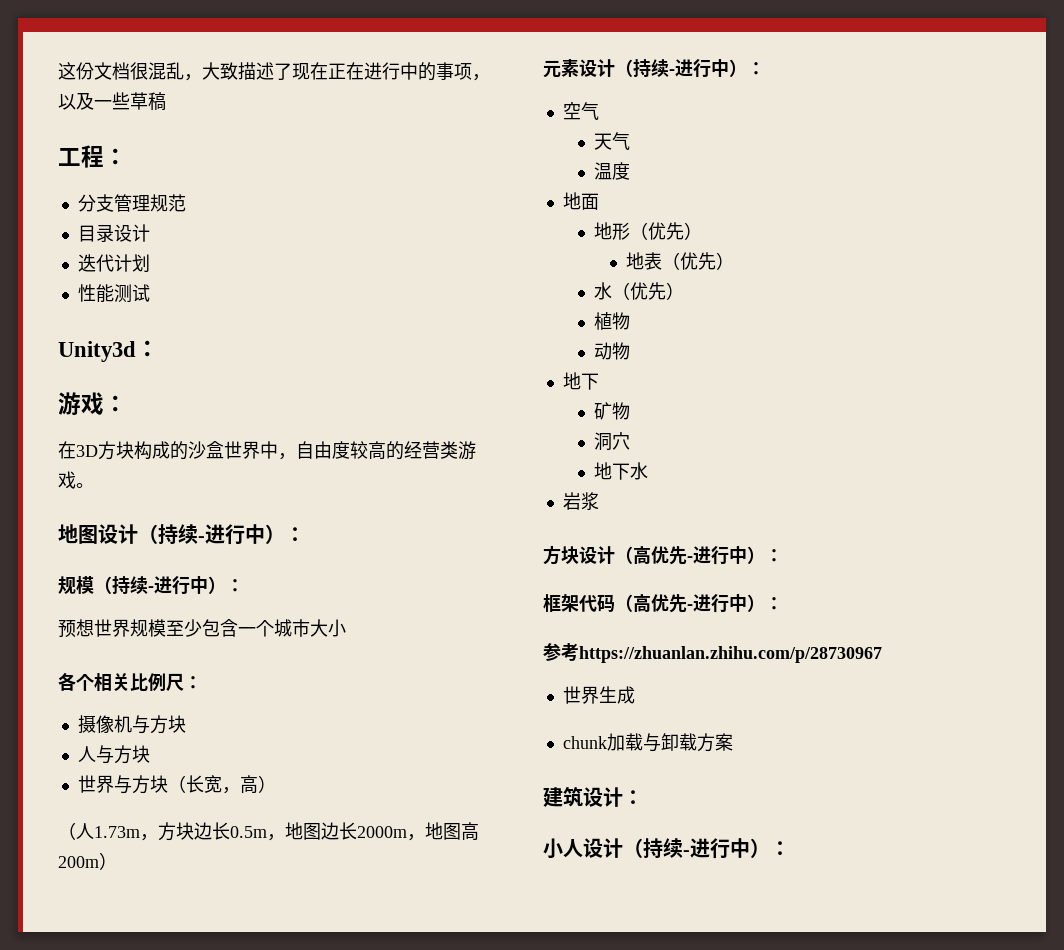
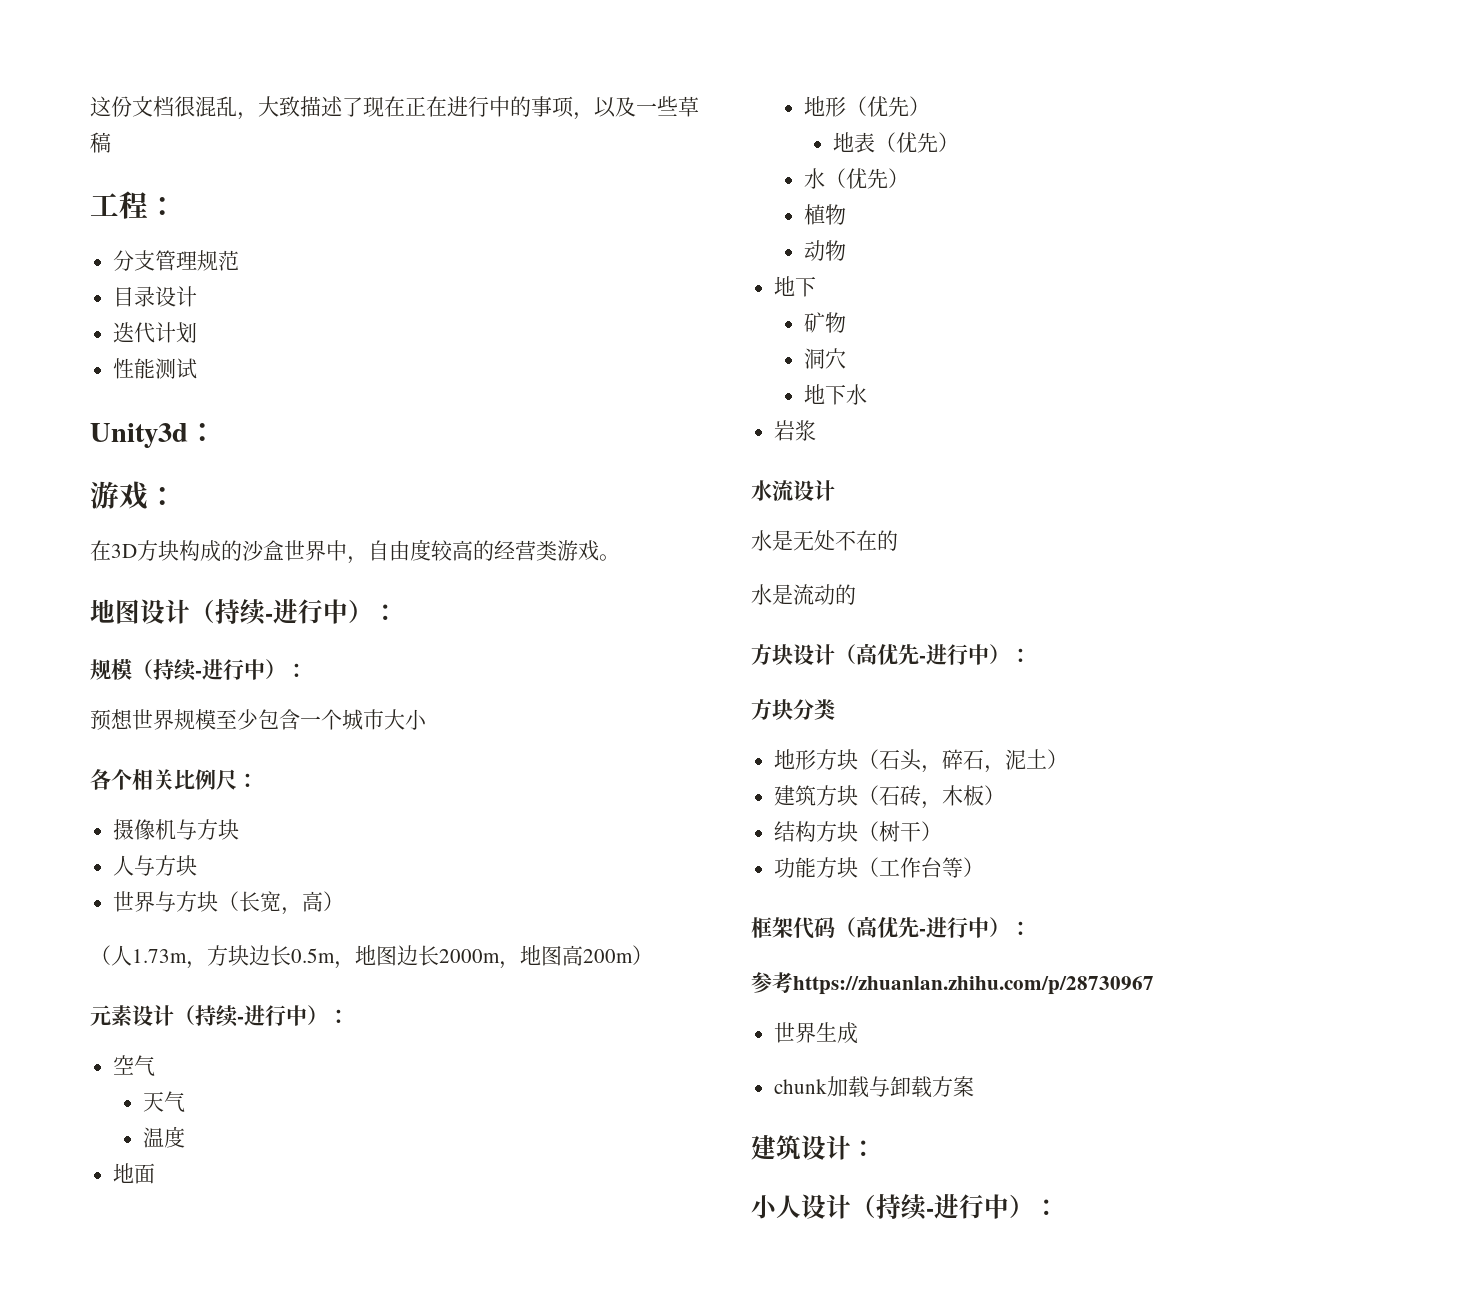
+ 水流设计
+ 水是无处不在的
+ 水是流动的
+ 方块分类
+ 地形方块（石头，碎石，泥土）
+ 建筑方块（石砖，木板）
+ 结构方块（树干）
+ 功能方块（工作台等）

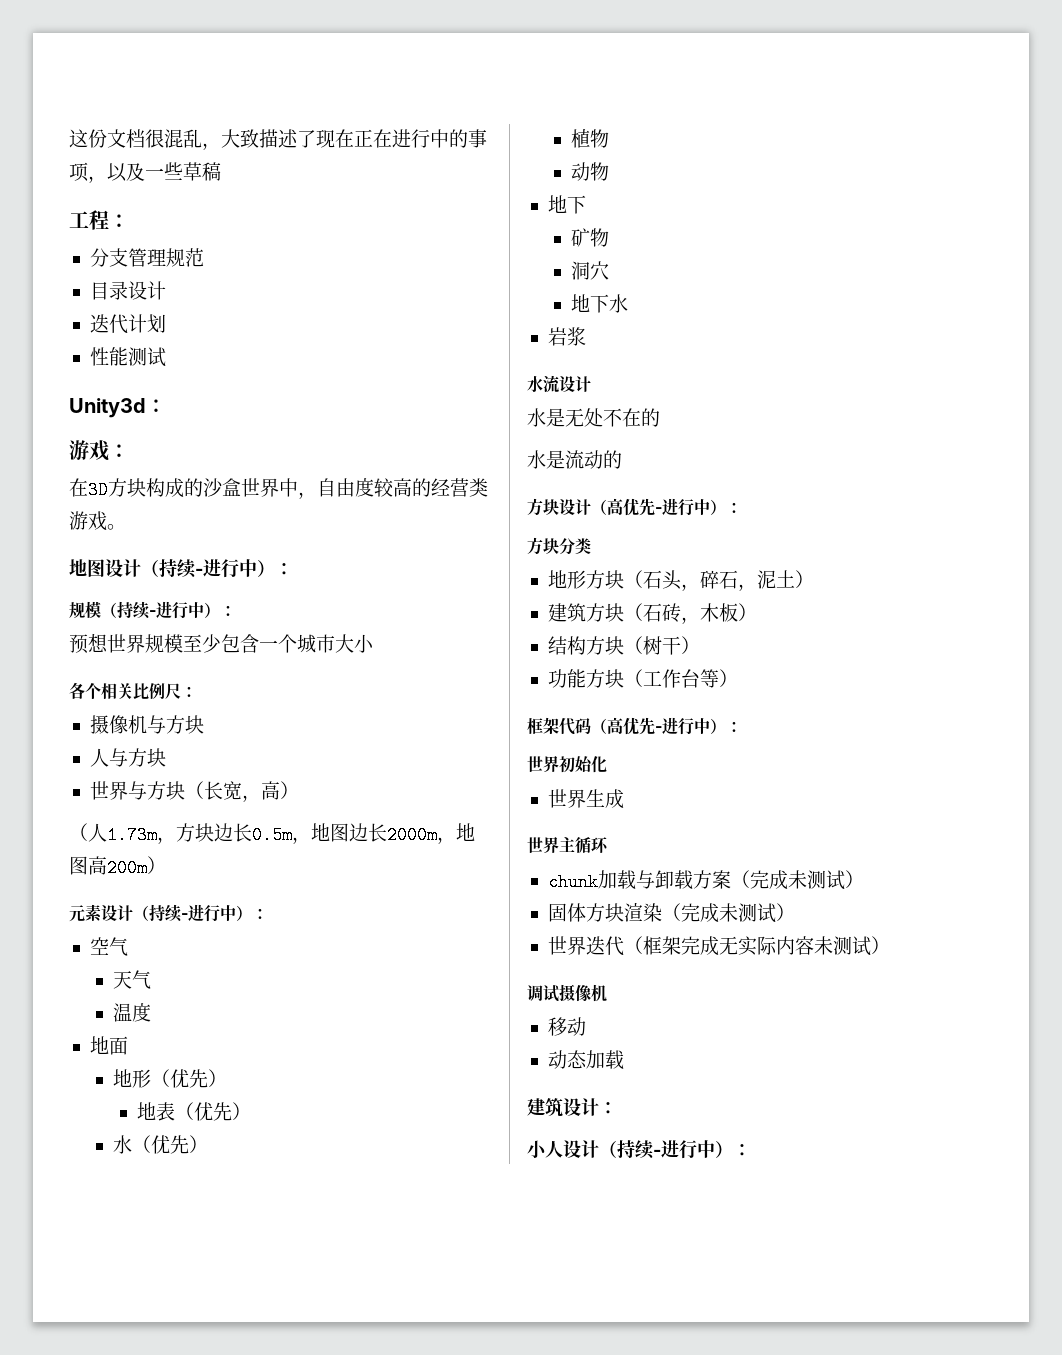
- 参考https://zhuanlan.zhihu.com/p/28730967
+ 世界初始化
+ 世界主循环
- chunk加载与卸载方案
+ chunk加载与卸载方案（完成未测试）
+ 固体方块渲染（完成未测试）
+ 世界迭代（框架完成无实际内容未测试）
+ 调试摄像机
+ 移动
+ 动态加载

